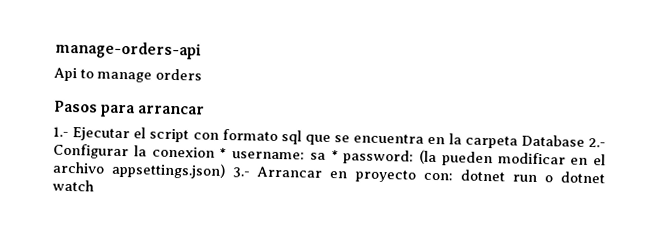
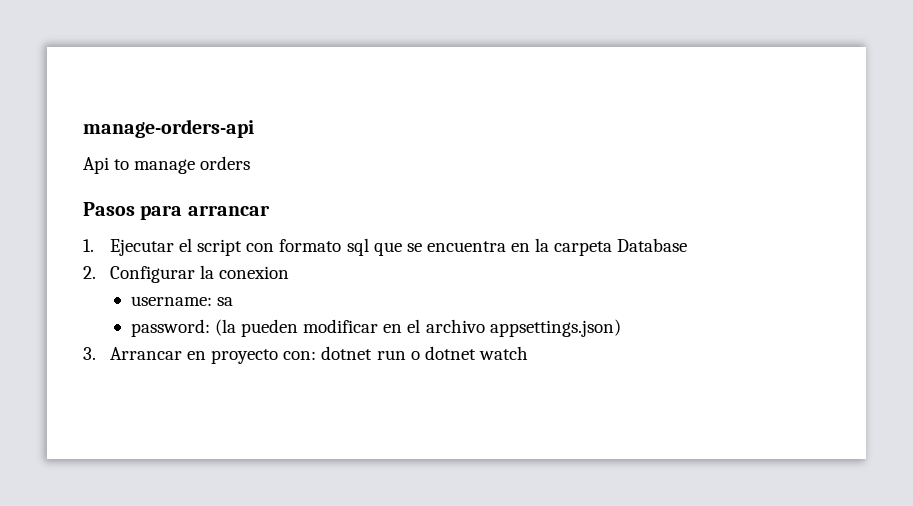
- 1.- Ejecutar el script con formato sql que se encuentra en la carpeta Database 2.- Configurar la conexion * username: sa * password: (la pueden modificar en el archivo appsettings.json) 3.- Arrancar en proyecto con: dotnet run o dotnet watch
+ 1. Ejecutar el script con formato sql que se encuentra en la carpeta Database
+ 2. Configurar la conexion
+ username: sa
+ password: (la pueden modificar en el archivo appsettings.json)
+ 3. Arrancar en proyecto con: dotnet run o dotnet watch

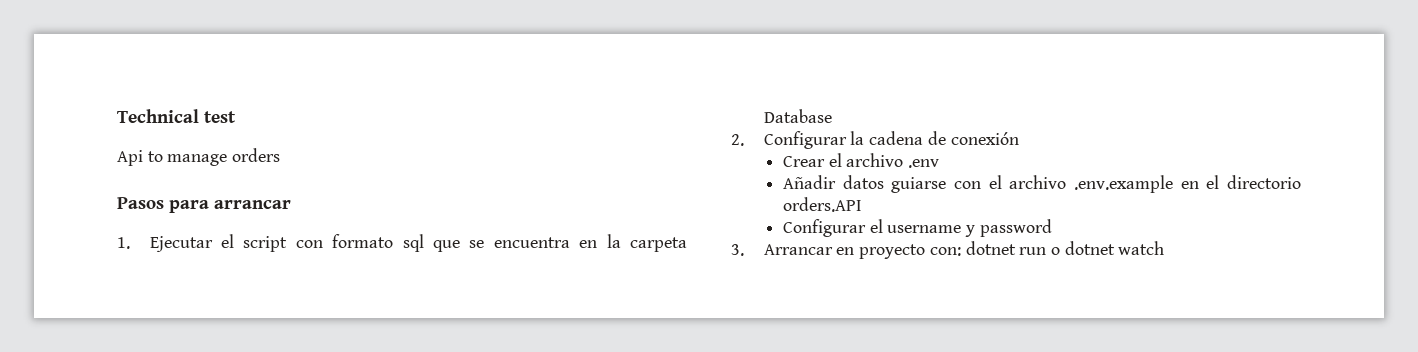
- manage-orders-api
+ Technical test
- 2. Configurar la conexion
- username: sa
- password: (la pueden modificar en el archivo appsettings.json)
+ 2. Configurar la cadena de conexión
+ Crear el archivo .env
+ Añadir datos guiarse con el archivo .env.example en el directorio orders.API
+ Configurar el username y password

